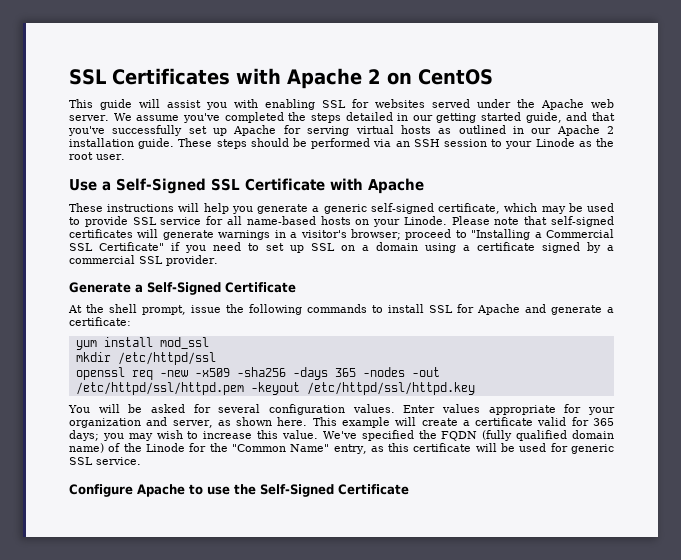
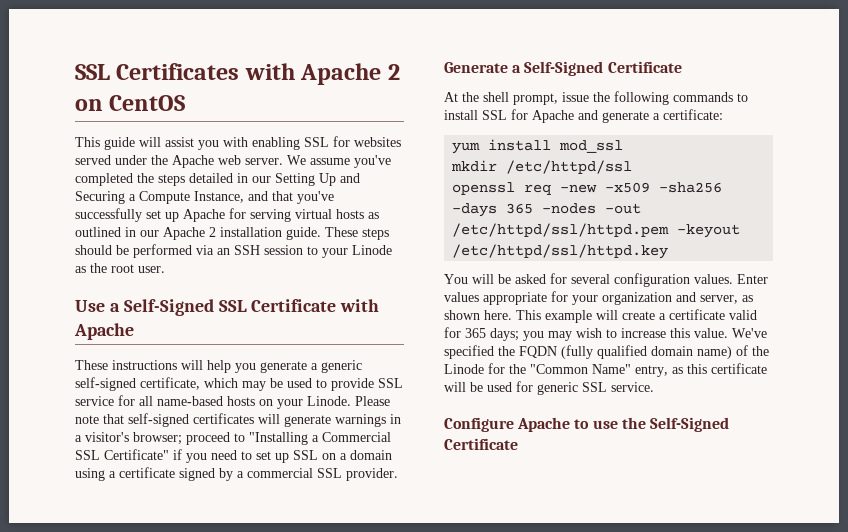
- We assume you've completed the steps detailed in our getting started guide, and that you've successfully set up Apache for serving virtual hosts as outlined in our Apache 2 installation guide.
+ We assume you've completed the steps detailed in our Setting Up and Securing a Compute Instance, and that you've successfully set up Apache for serving virtual hosts as outlined in our Apache 2 installation guide.

